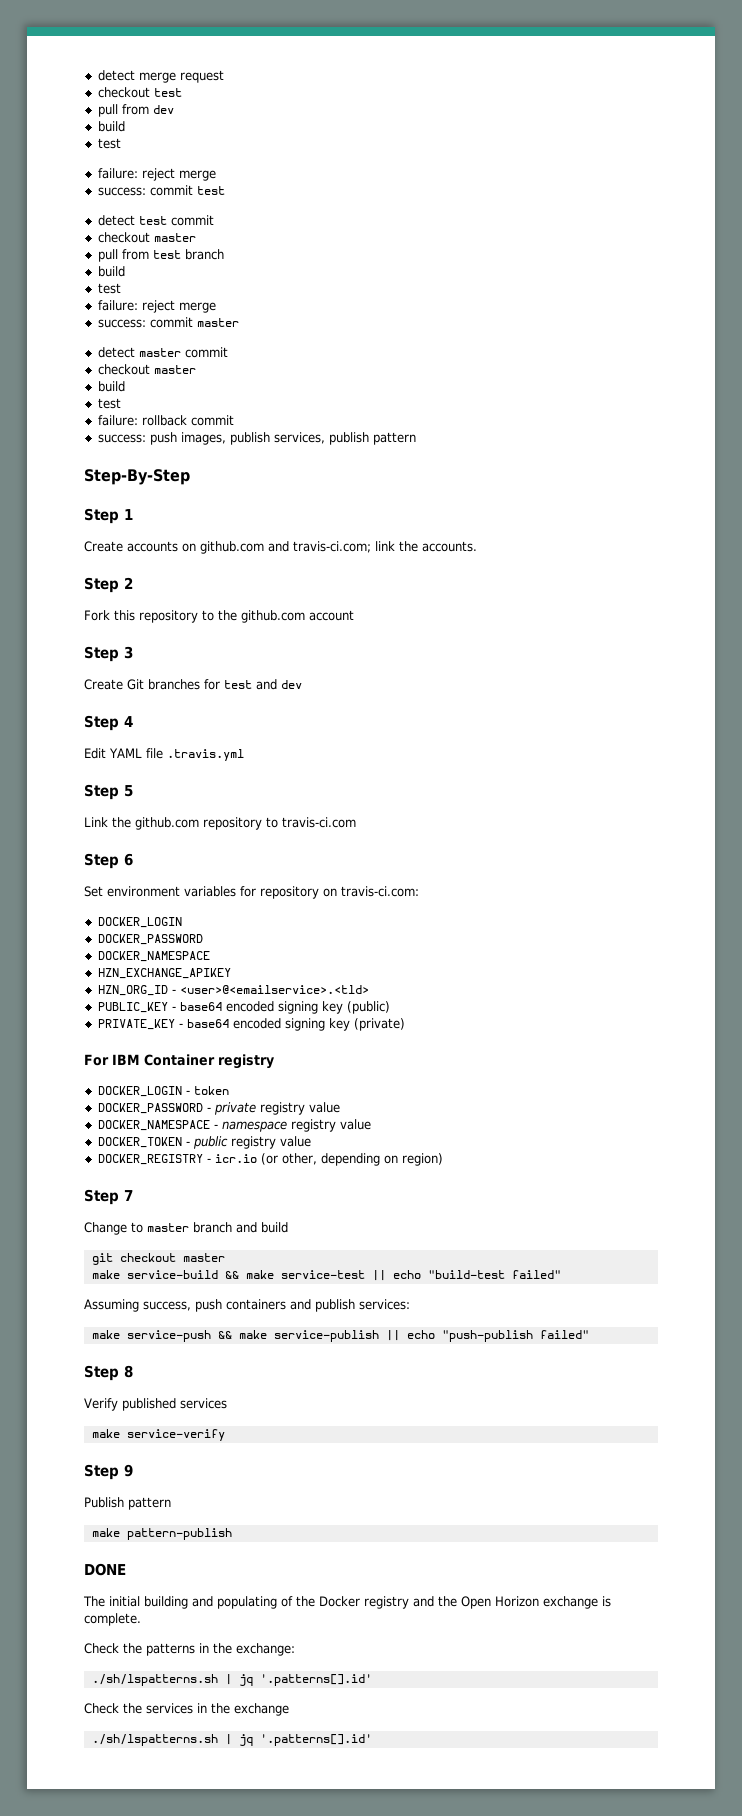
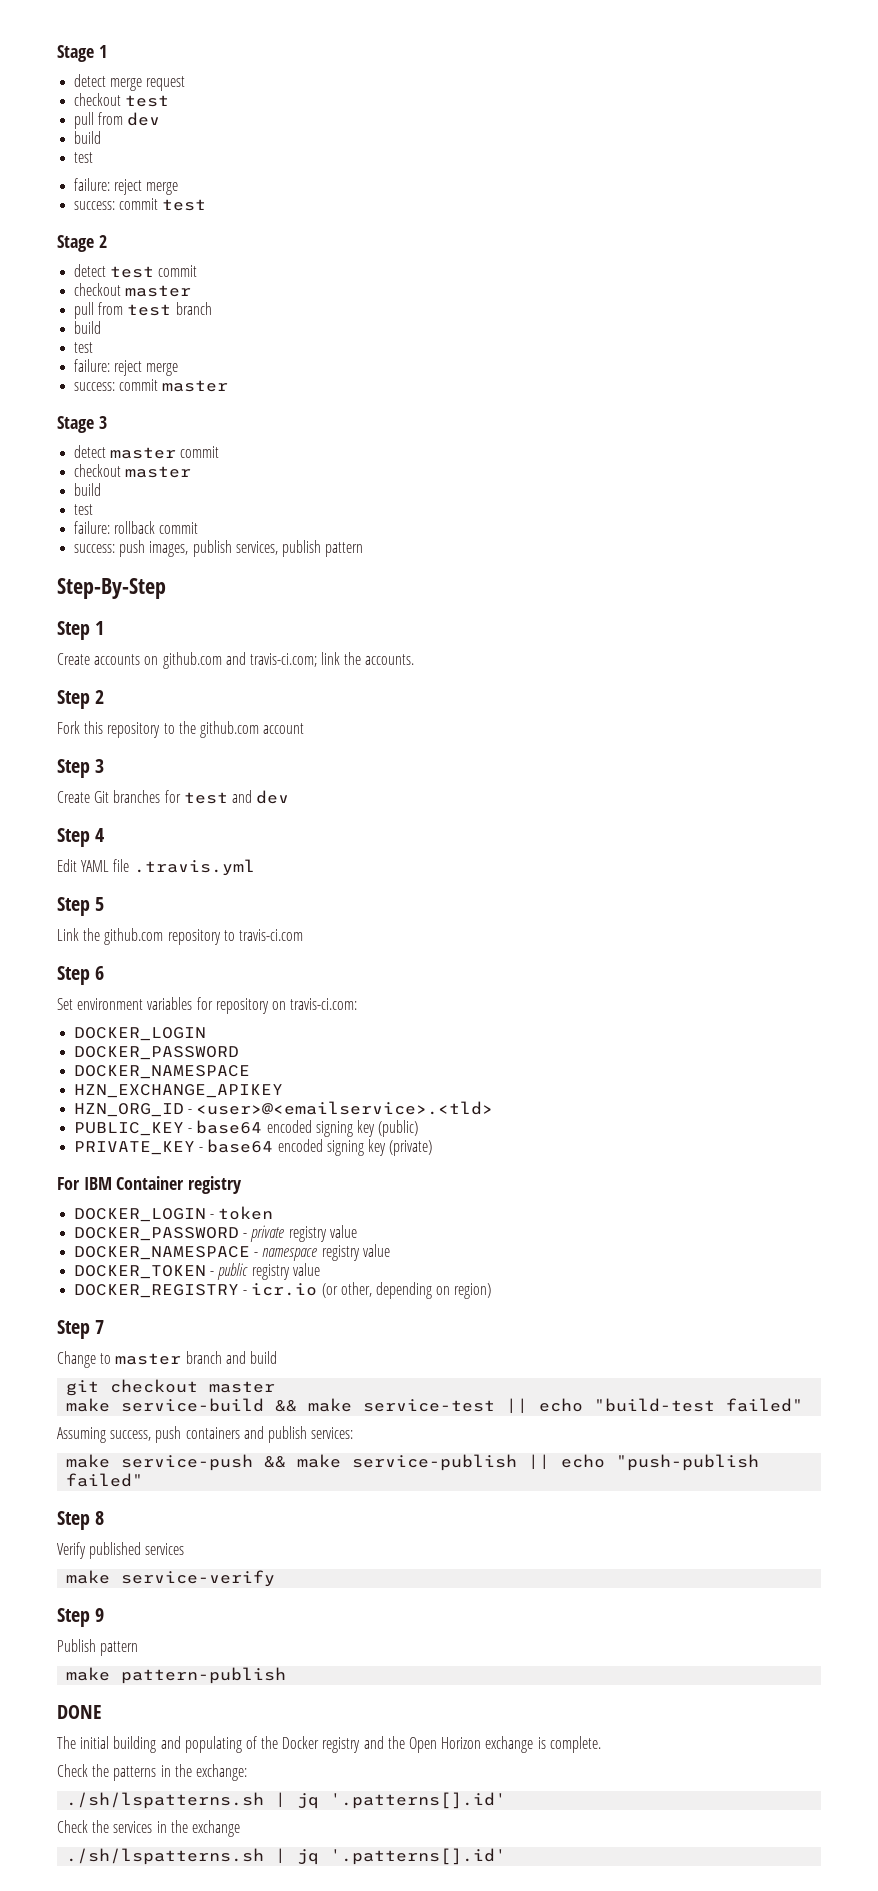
+ Stage 1
+ Stage 2
+ Stage 3

